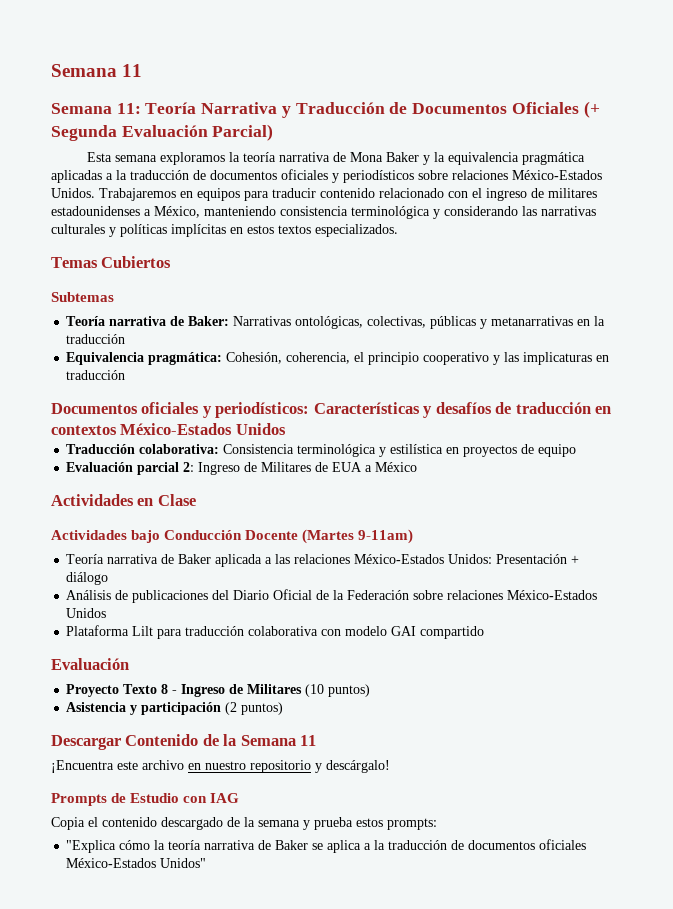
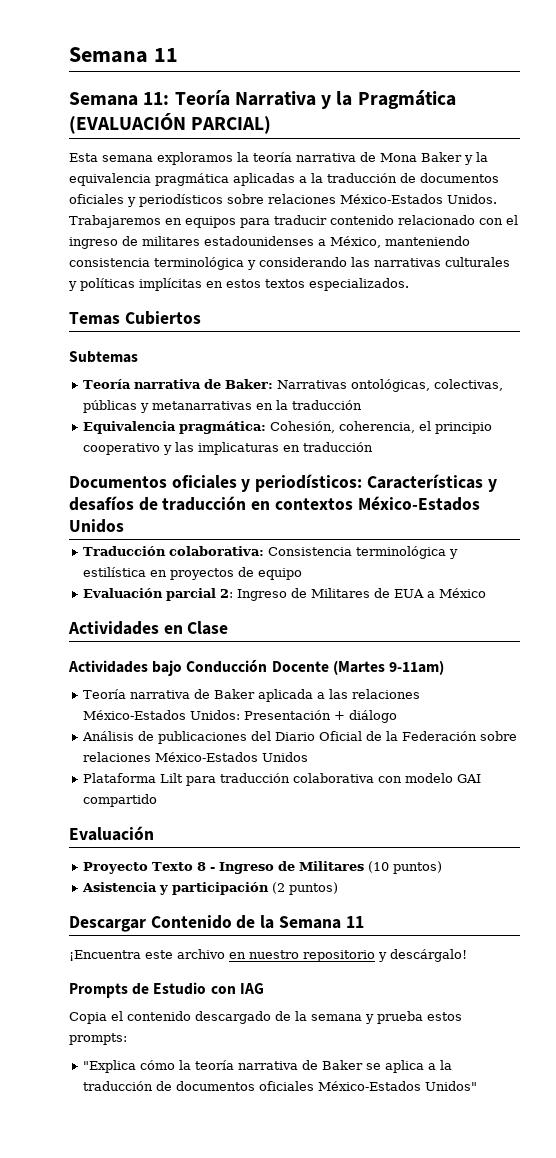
- Semana 11: Teoría Narrativa y Traducción de Documentos Oficiales (+ Segunda Evaluación Parcial)
+ Semana 11: Teoría Narrativa y la Pragmática (EVALUACIÓN PARCIAL)

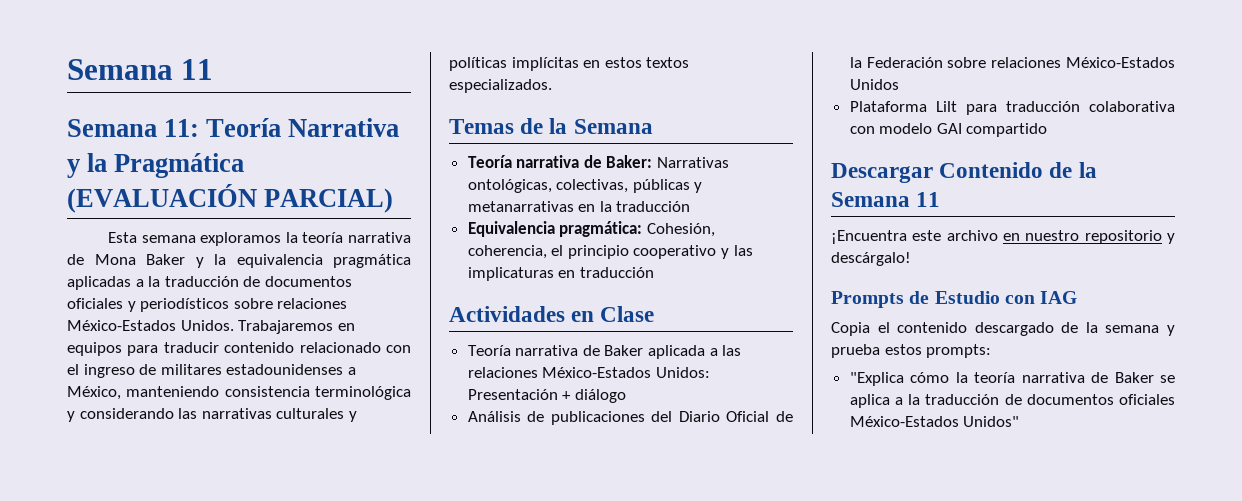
- Temas Cubiertos
- Subtemas
+ Temas de la Semana
- Documentos oficiales y periodísticos: Características y desafíos de traducción en contextos México-Estados Unidos
- Traducción colaborativa: Consistencia terminológica y estilística en proyectos de equipo
- Evaluación parcial 2: Ingreso de Militares de EUA a México
  Actividades en Clase
- Actividades bajo Conducción Docente (Martes 9-11am)
  Plataforma Lilt para traducción colaborativa con modelo GAI compartido
- Evaluación
- Proyecto Texto 8 - Ingreso de Militares (10 puntos)
- Asistencia y participación (2 puntos)

